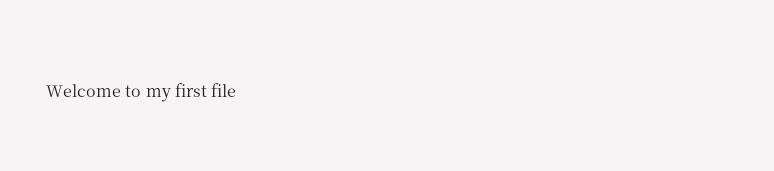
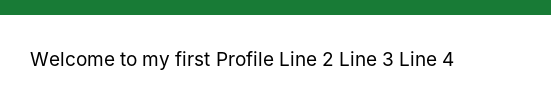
- Welcome to my first file
+ Welcome to my first Profile Line 2 Line 3 Line 4

